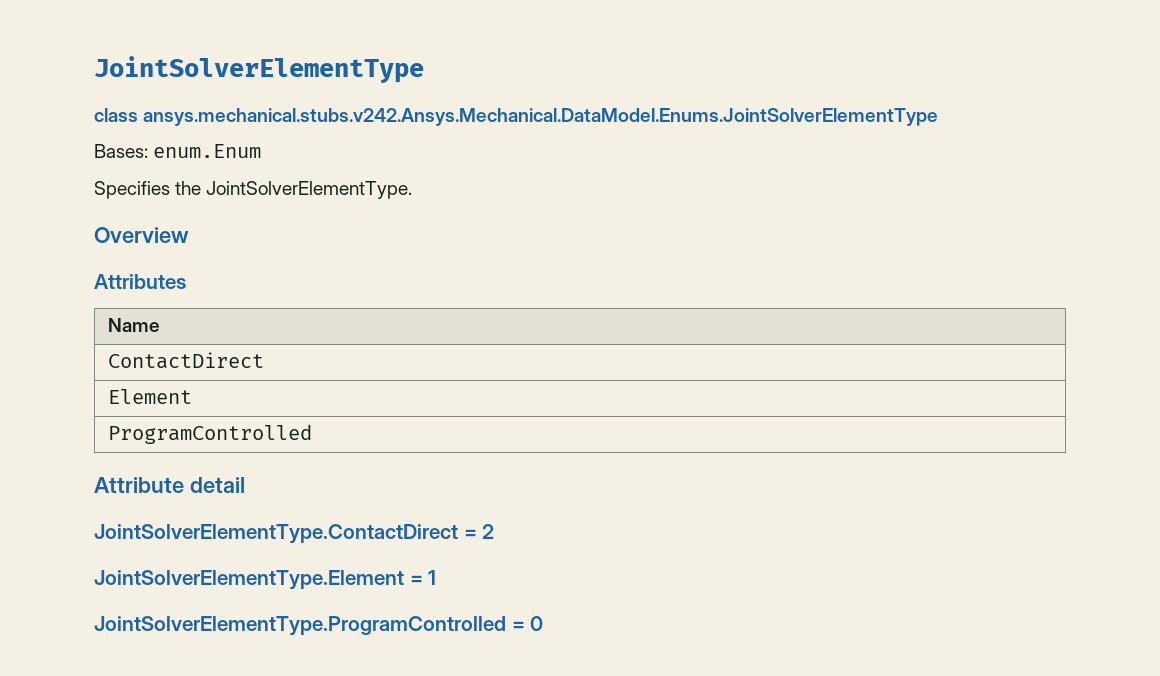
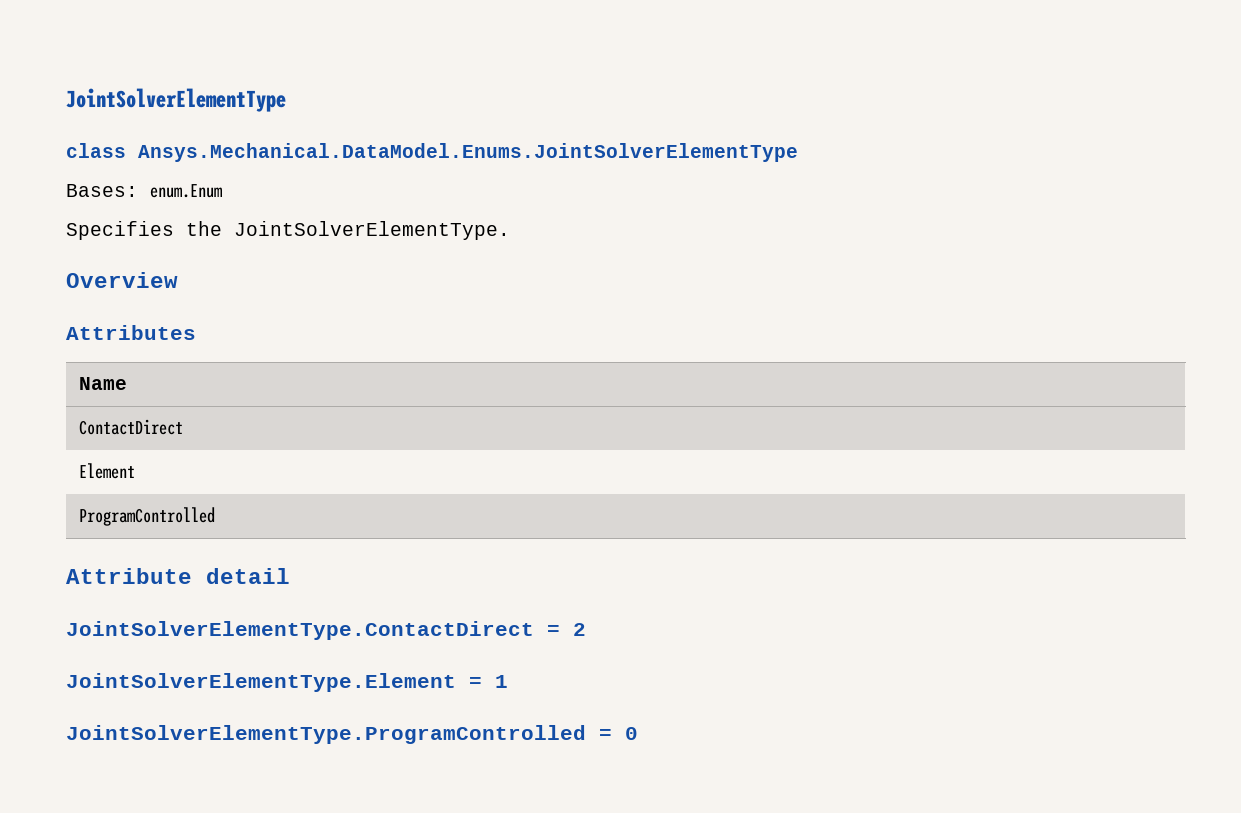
- class ansys.mechanical.stubs.v242.Ansys.Mechanical.DataModel.Enums.JointSolverElementType
+ class Ansys.Mechanical.DataModel.Enums.JointSolverElementType

